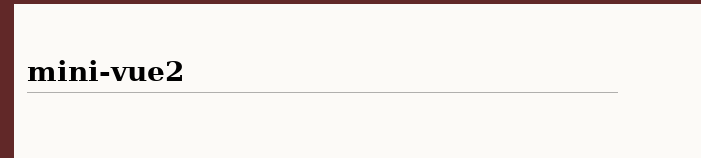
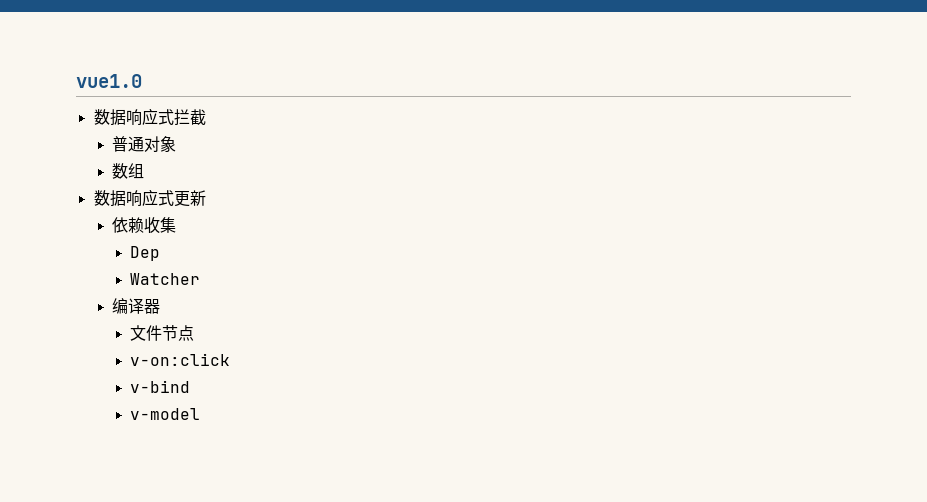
- mini-vue2
+ vue1.0
+ 数据响应式拦截
+ 普通对象
+ 数组
+ 数据响应式更新
+ 依赖收集
+ Dep
+ Watcher
+ 编译器
+ 文件节点
+ v-on:click
+ v-bind
+ v-model

